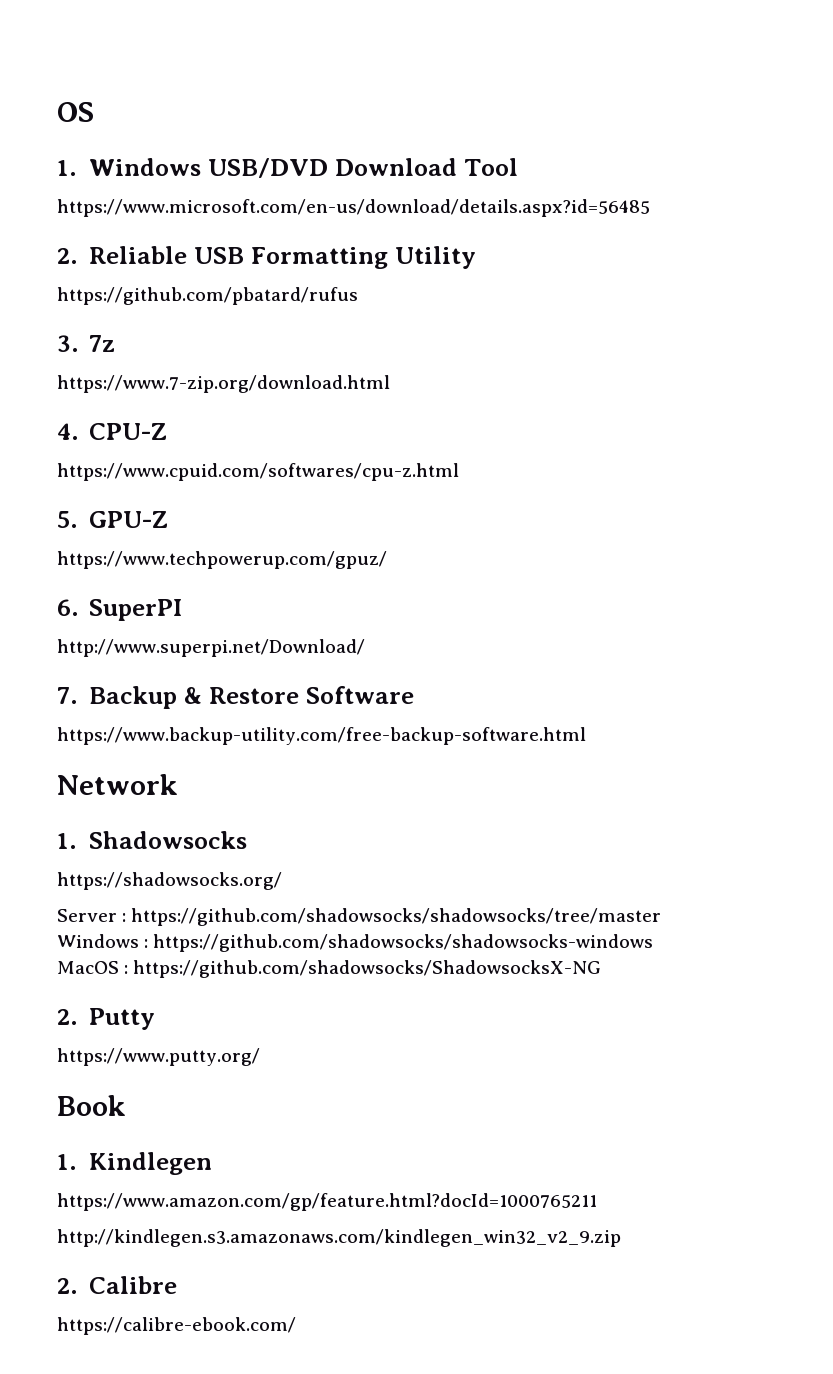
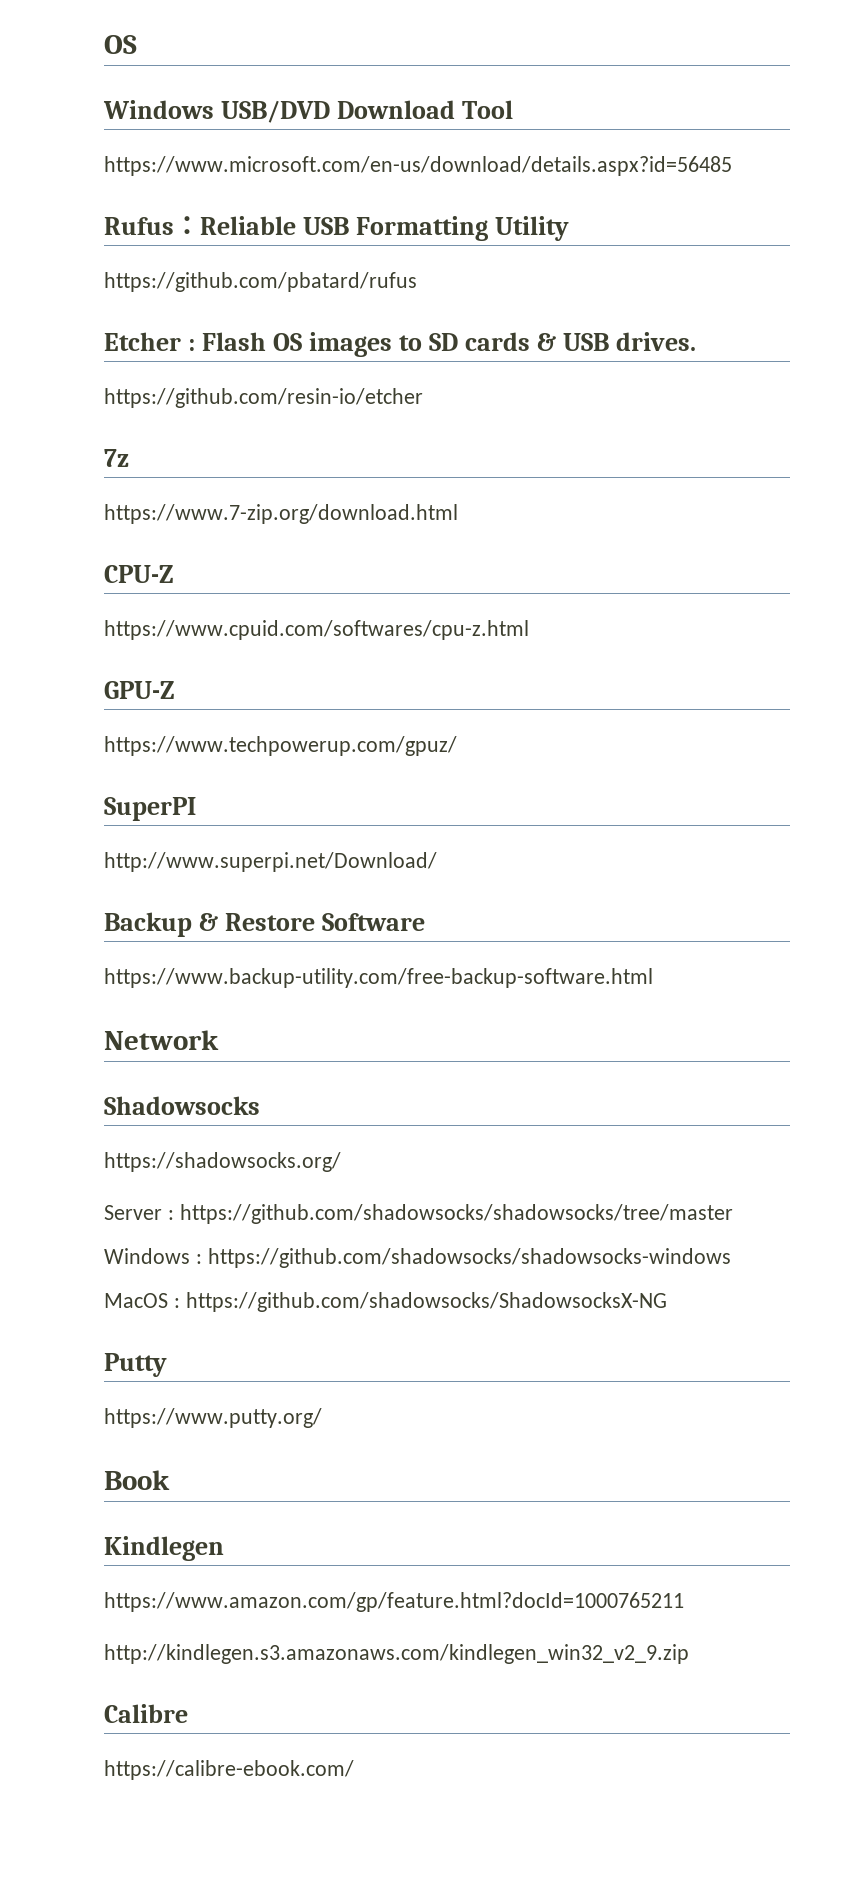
- 1. Windows USB/DVD Download Tool
+ Windows USB/DVD Download Tool
- 2. Reliable USB Formatting Utility
+ Rufus：Reliable USB Formatting Utility
- 3. 7z
+ Etcher : Flash OS images to SD cards & USB drives.
+ https://github.com/resin-io/etcher
+ 7z
- 4. CPU-Z
+ CPU-Z
- 5. GPU-Z
+ GPU-Z
- 6. SuperPI
+ SuperPI
- 7. Backup & Restore Software
+ Backup & Restore Software
- 1. Shadowsocks
+ Shadowsocks
- 2. Putty
+ Putty
- 1. Kindlegen
+ Kindlegen
- 2. Calibre
+ Calibre

